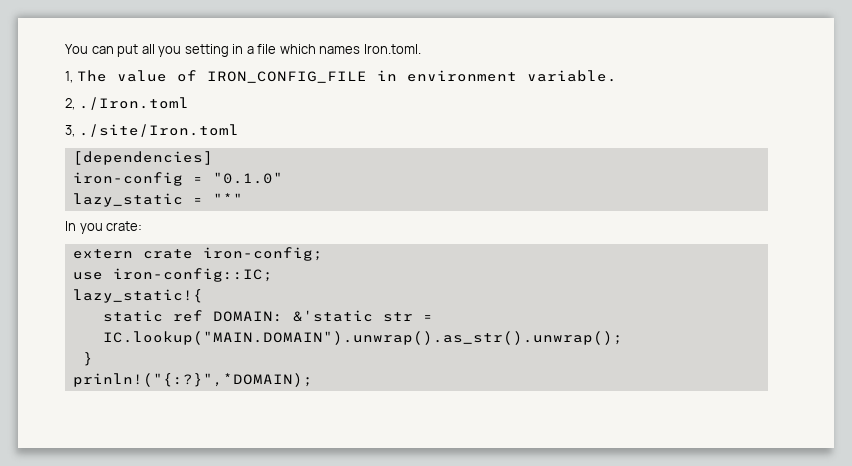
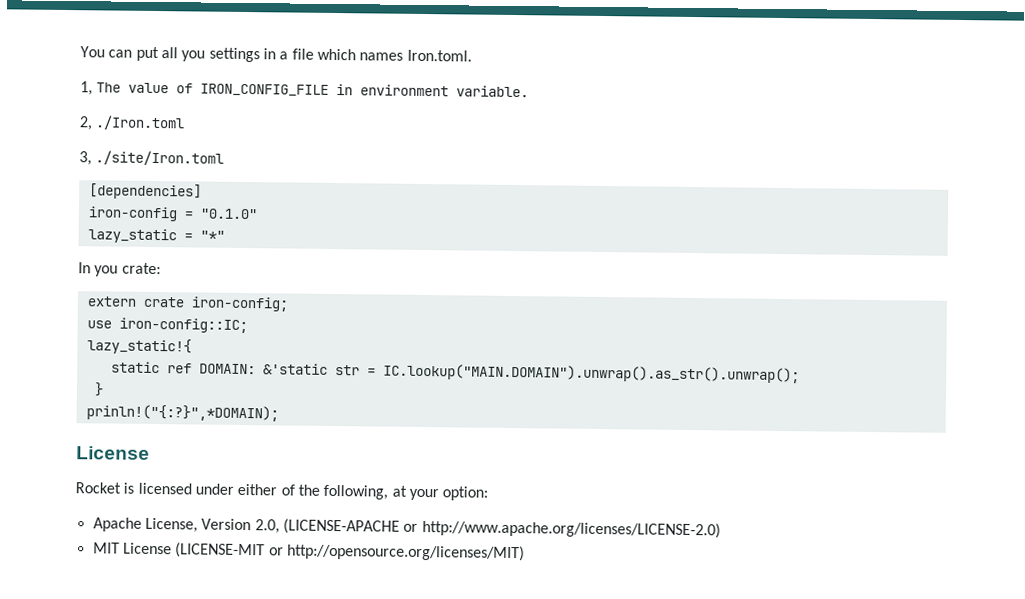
- You can put all you setting in a file which names Iron.toml.
+ You can put all you settings in a file which names Iron.toml.
  prinln!("{:?}",*DOMAIN);
+ License
+ Rocket is licensed under either of the following, at your option:
+ Apache License, Version 2.0, (LICENSE-APACHE or http://www.apache.org/licenses/LICENSE-2.0)
+ MIT License (LICENSE-MIT or http://opensource.org/licenses/MIT)

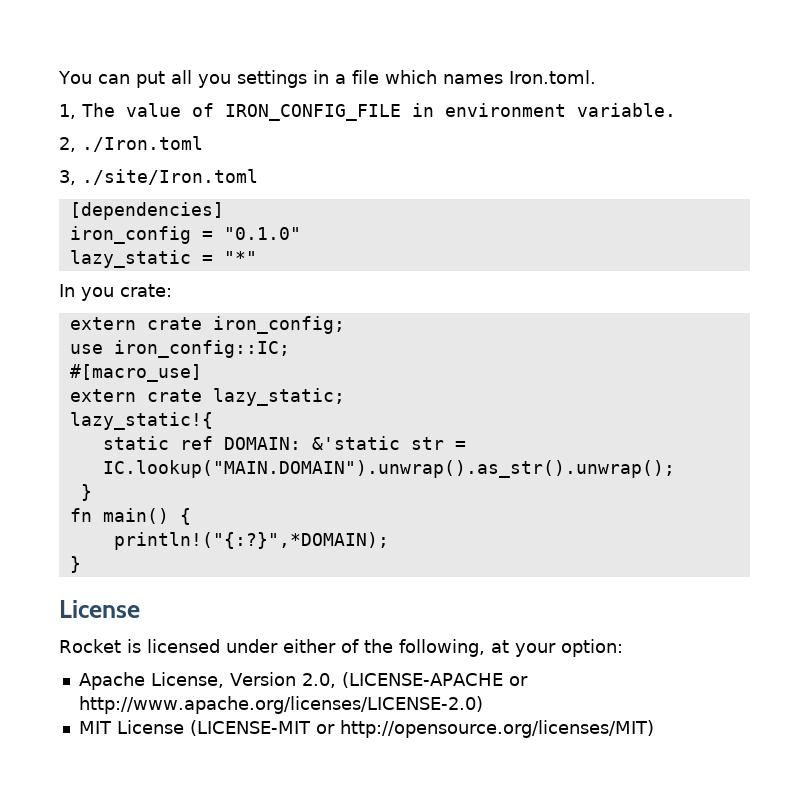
- iron-config = "0.1.0"
+ iron_config = "0.1.0"
- extern crate iron-config;
+ extern crate iron_config;
- use iron-config::IC;
+ use iron_config::IC;
+ #[macro_use]
+ extern crate lazy_static;
- prinln!("{:?}",*DOMAIN);
+ fn main() {
+ println!("{:?}",*DOMAIN);
+ }

